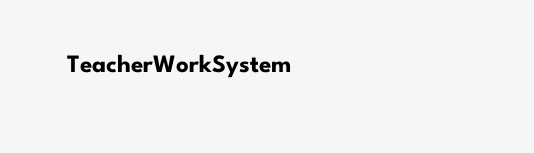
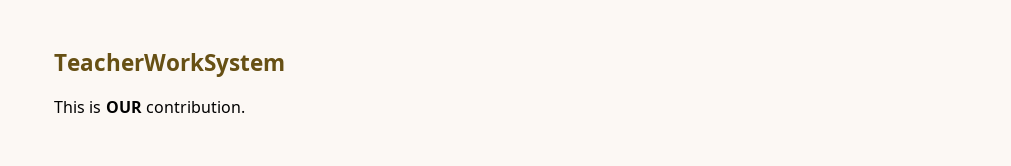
+ This is OUR contribution.

